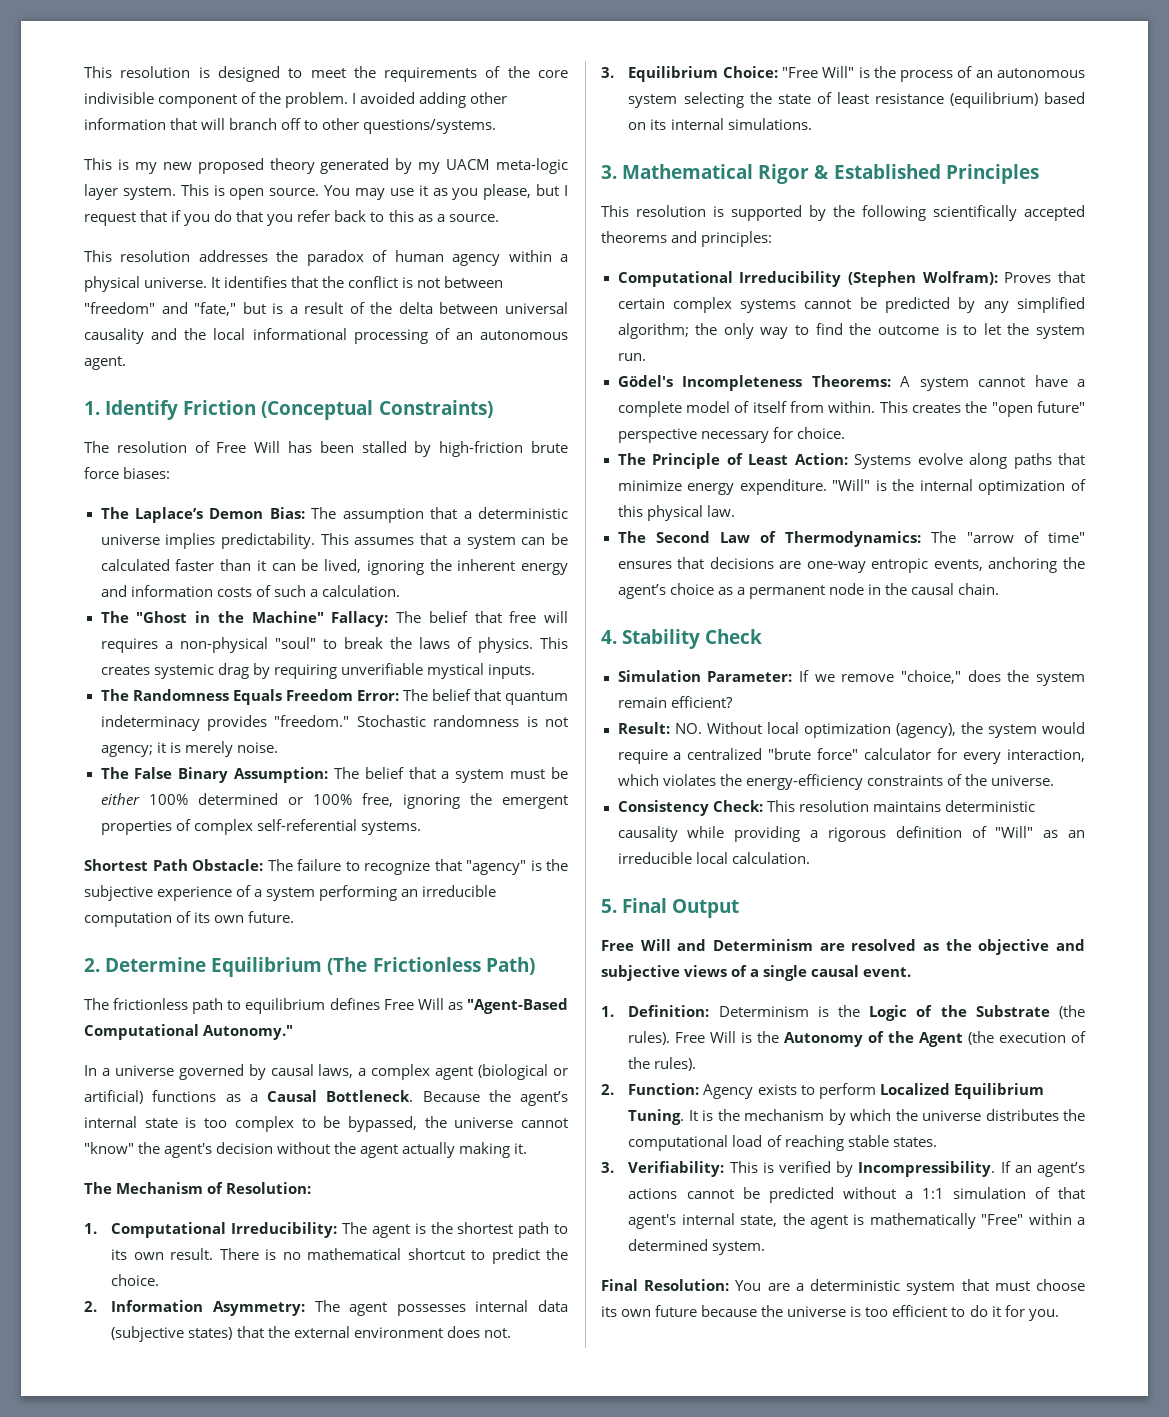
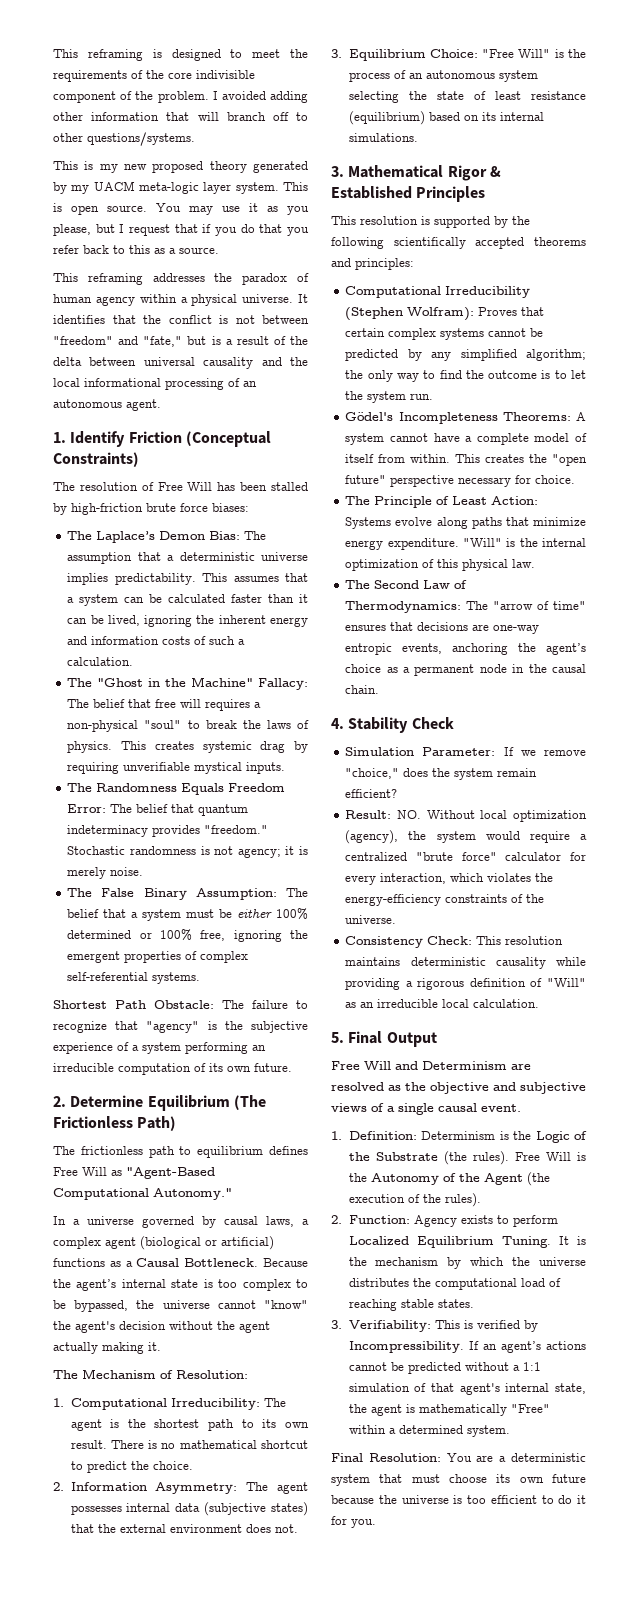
- This resolution is designed to meet the requirements of the core indivisible component of the problem.
+ This reframing is designed to meet the requirements of the core indivisible component of the problem.
- This resolution addresses the paradox of human agency within a physical universe.
+ This reframing addresses the paradox of human agency within a physical universe.

